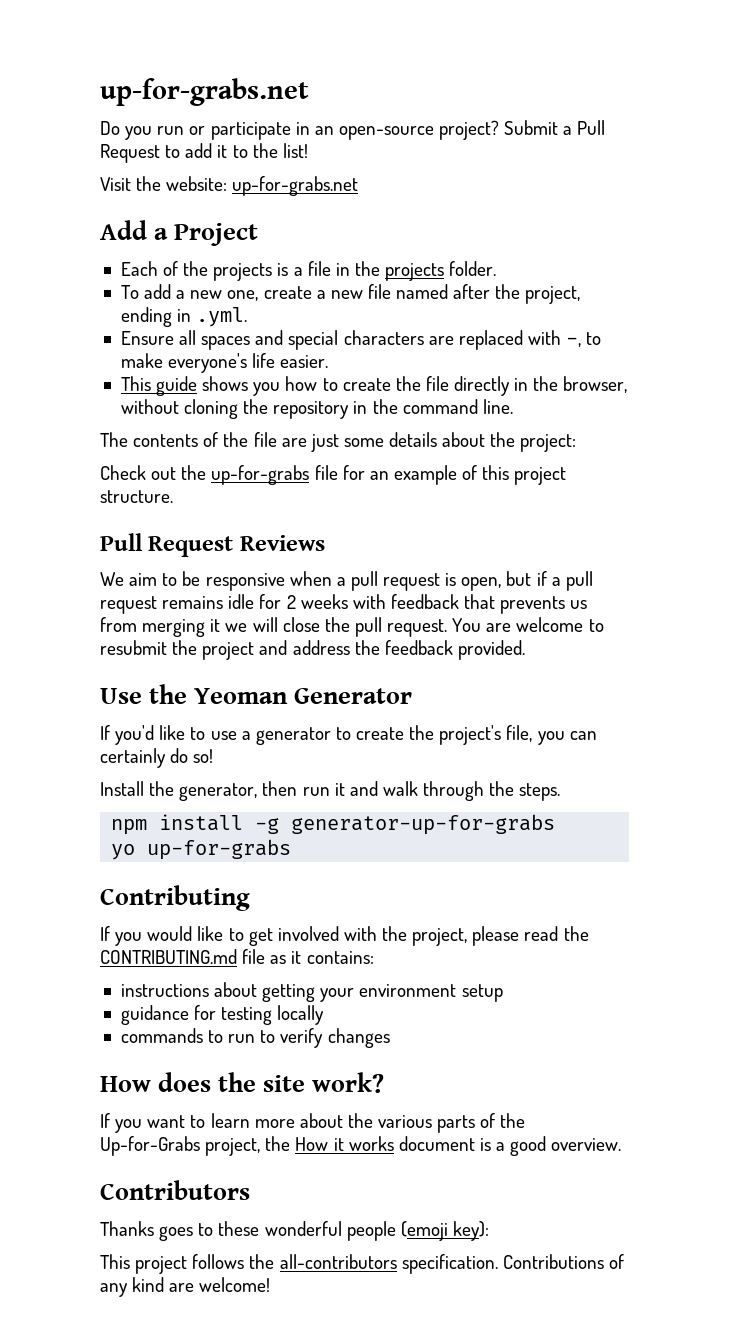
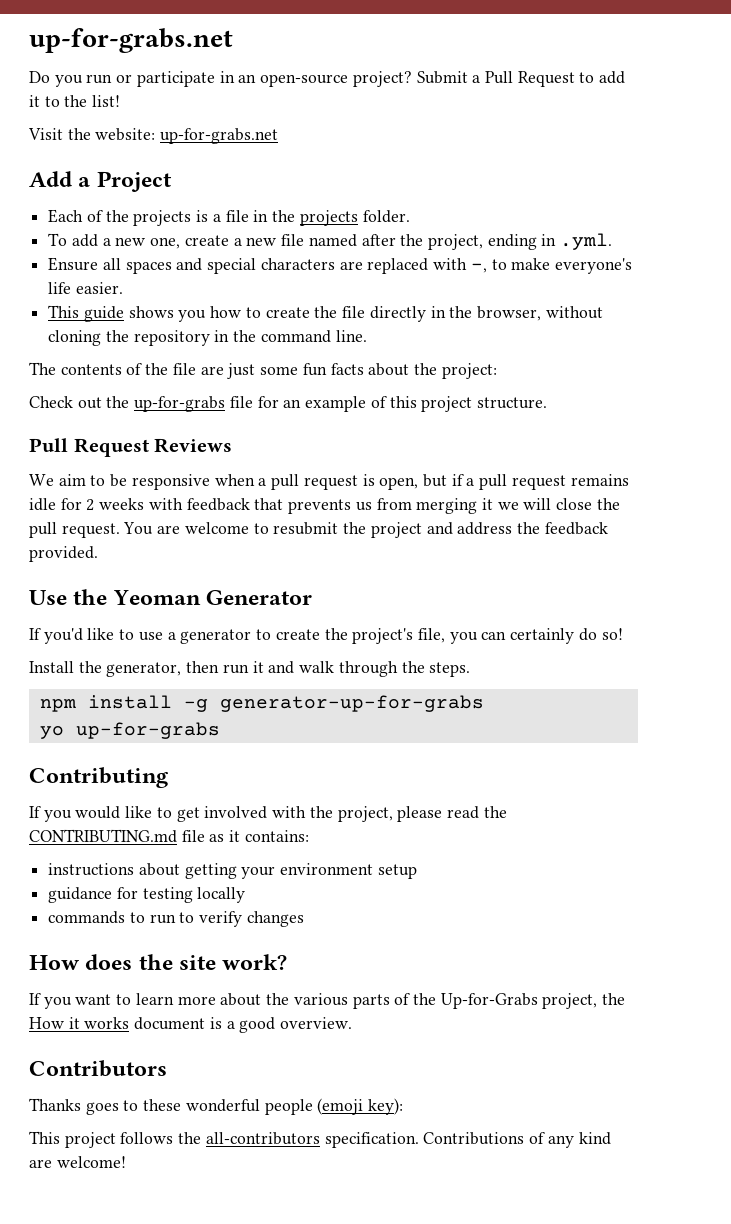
- The contents of the file are just some details about the project:
+ The contents of the file are just some fun facts about the project:

